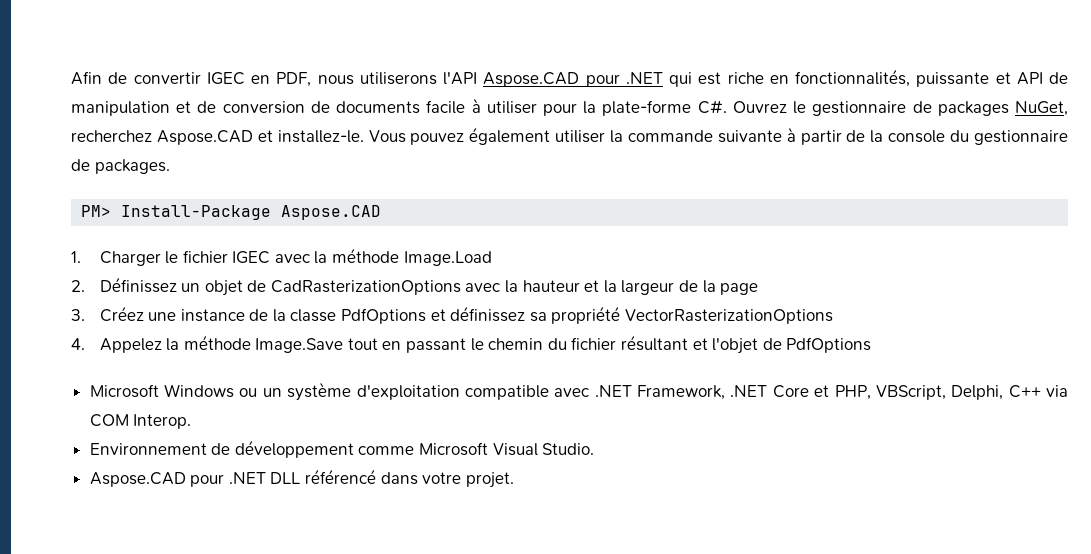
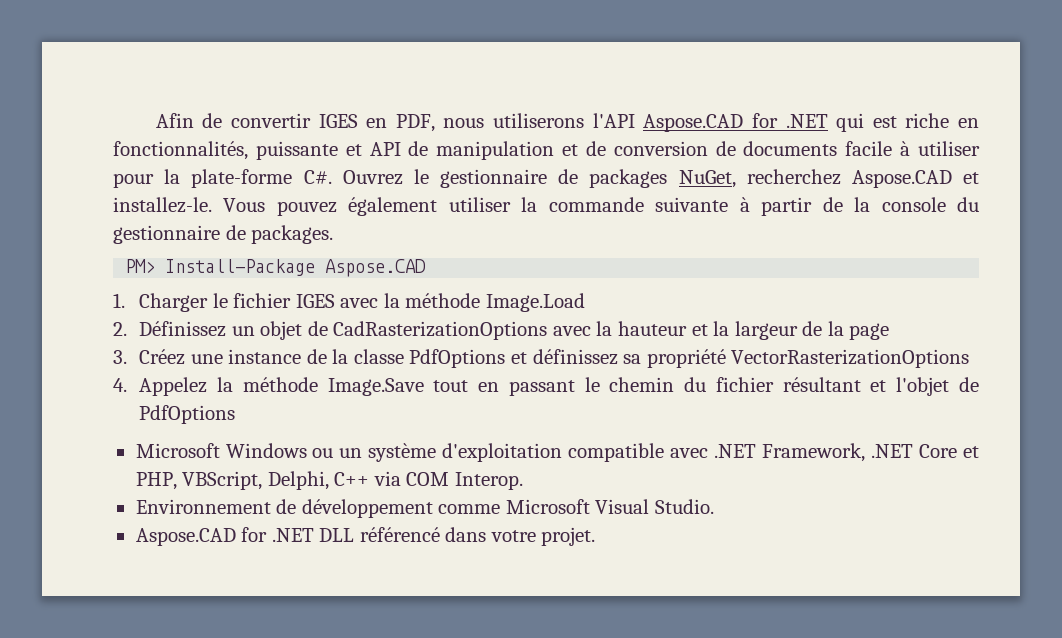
- Afin de convertir IGEC en PDF, nous utiliserons l'API Aspose.CAD pour .NET qui est riche en fonctionnalités, puissante et API de manipulation et de conversion de documents facile à utiliser pour la plate-forme C#. Ouvrez le gestionnaire de packages NuGet, recherchez Aspose.CAD et installez-le.
+ Afin de convertir IGES en PDF, nous utiliserons l'API Aspose.CAD for .NET qui est riche en fonctionnalités, puissante et API de manipulation et de conversion de documents facile à utiliser pour la plate-forme C#. Ouvrez le gestionnaire de packages NuGet, recherchez Aspose.CAD et installez-le.
- 1. Charger le fichier IGEC avec la méthode Image.Load
+ 1. Charger le fichier IGES avec la méthode Image.Load
- Aspose.CAD pour .NET DLL référencé dans votre projet.
+ Aspose.CAD for .NET DLL référencé dans votre projet.

